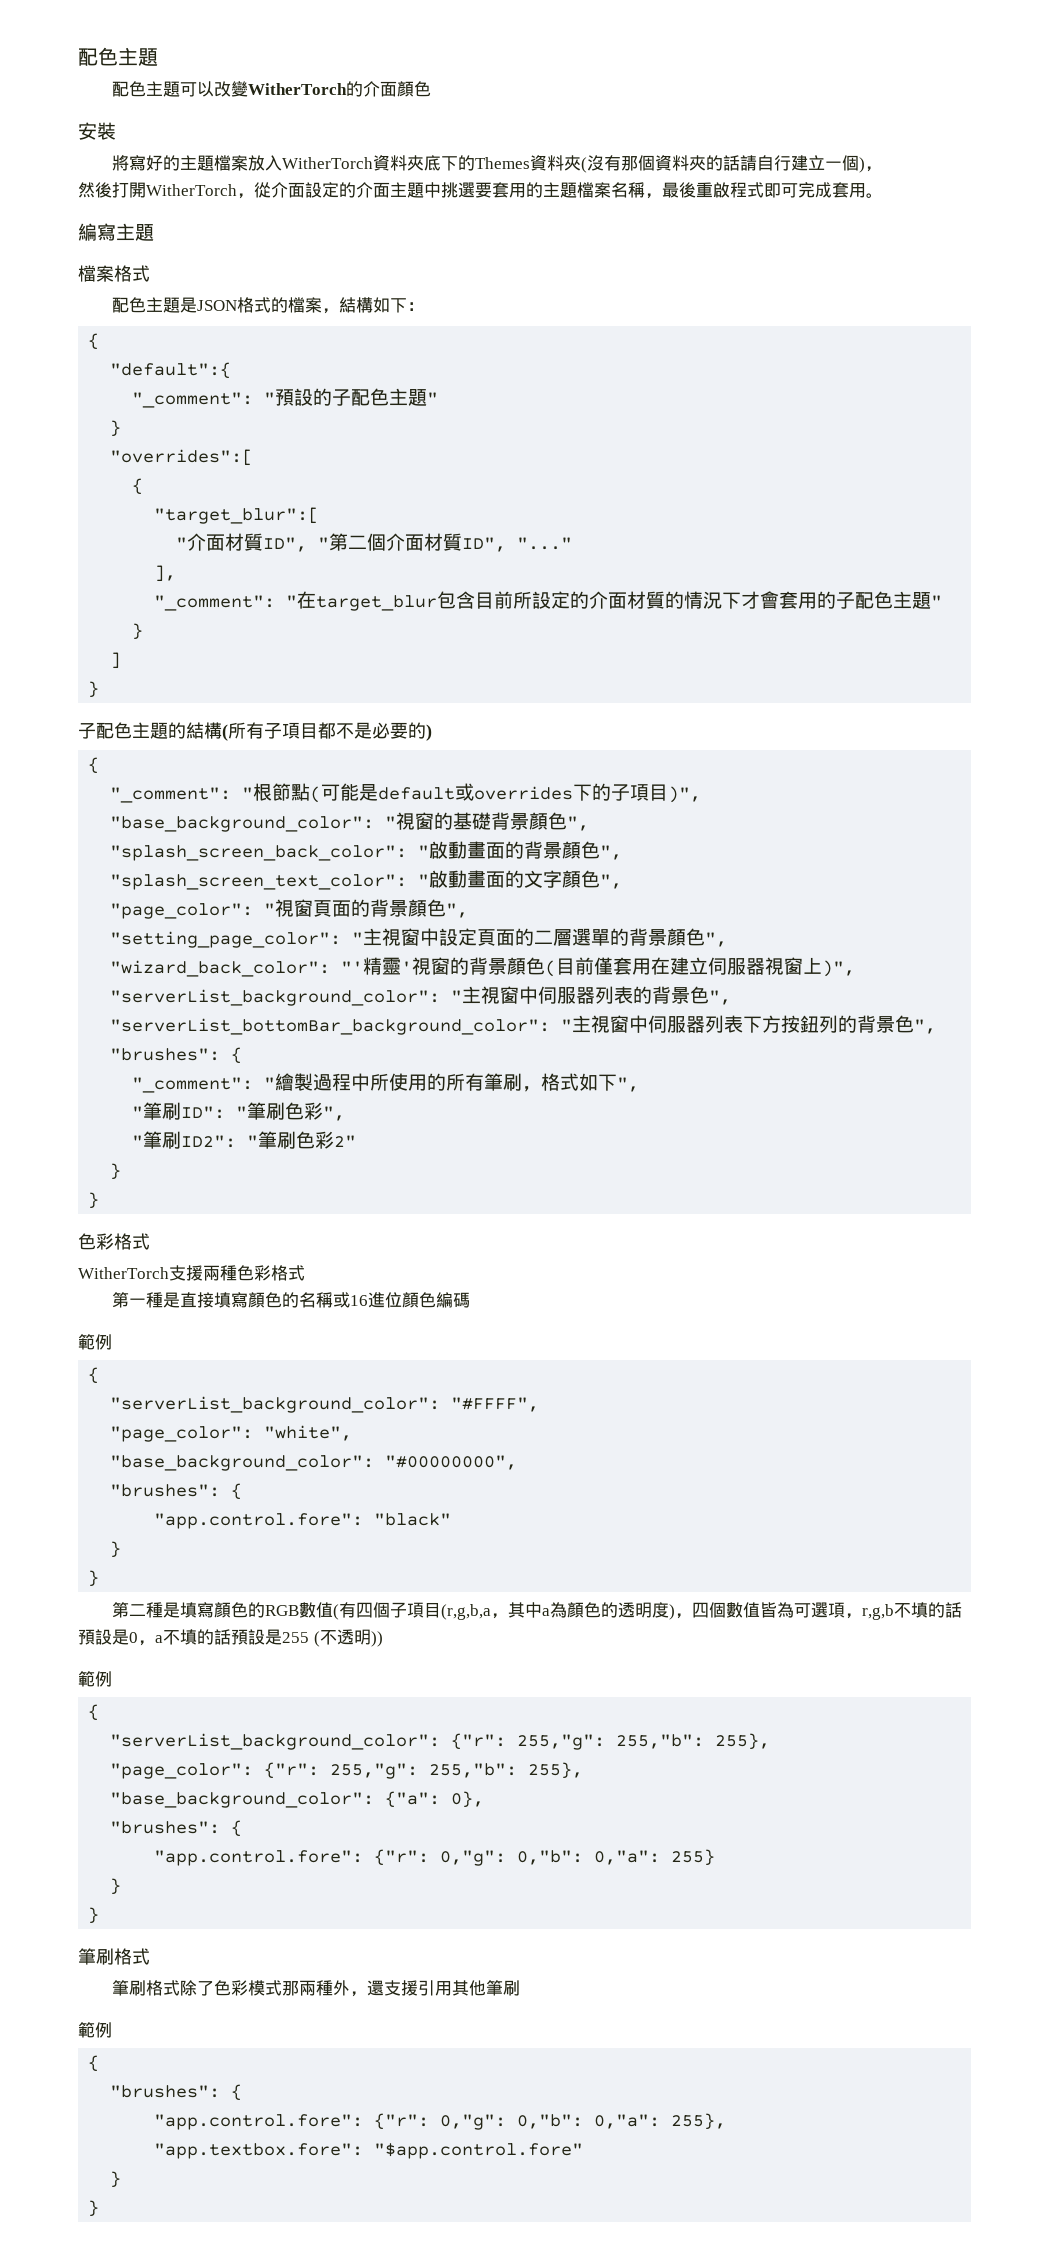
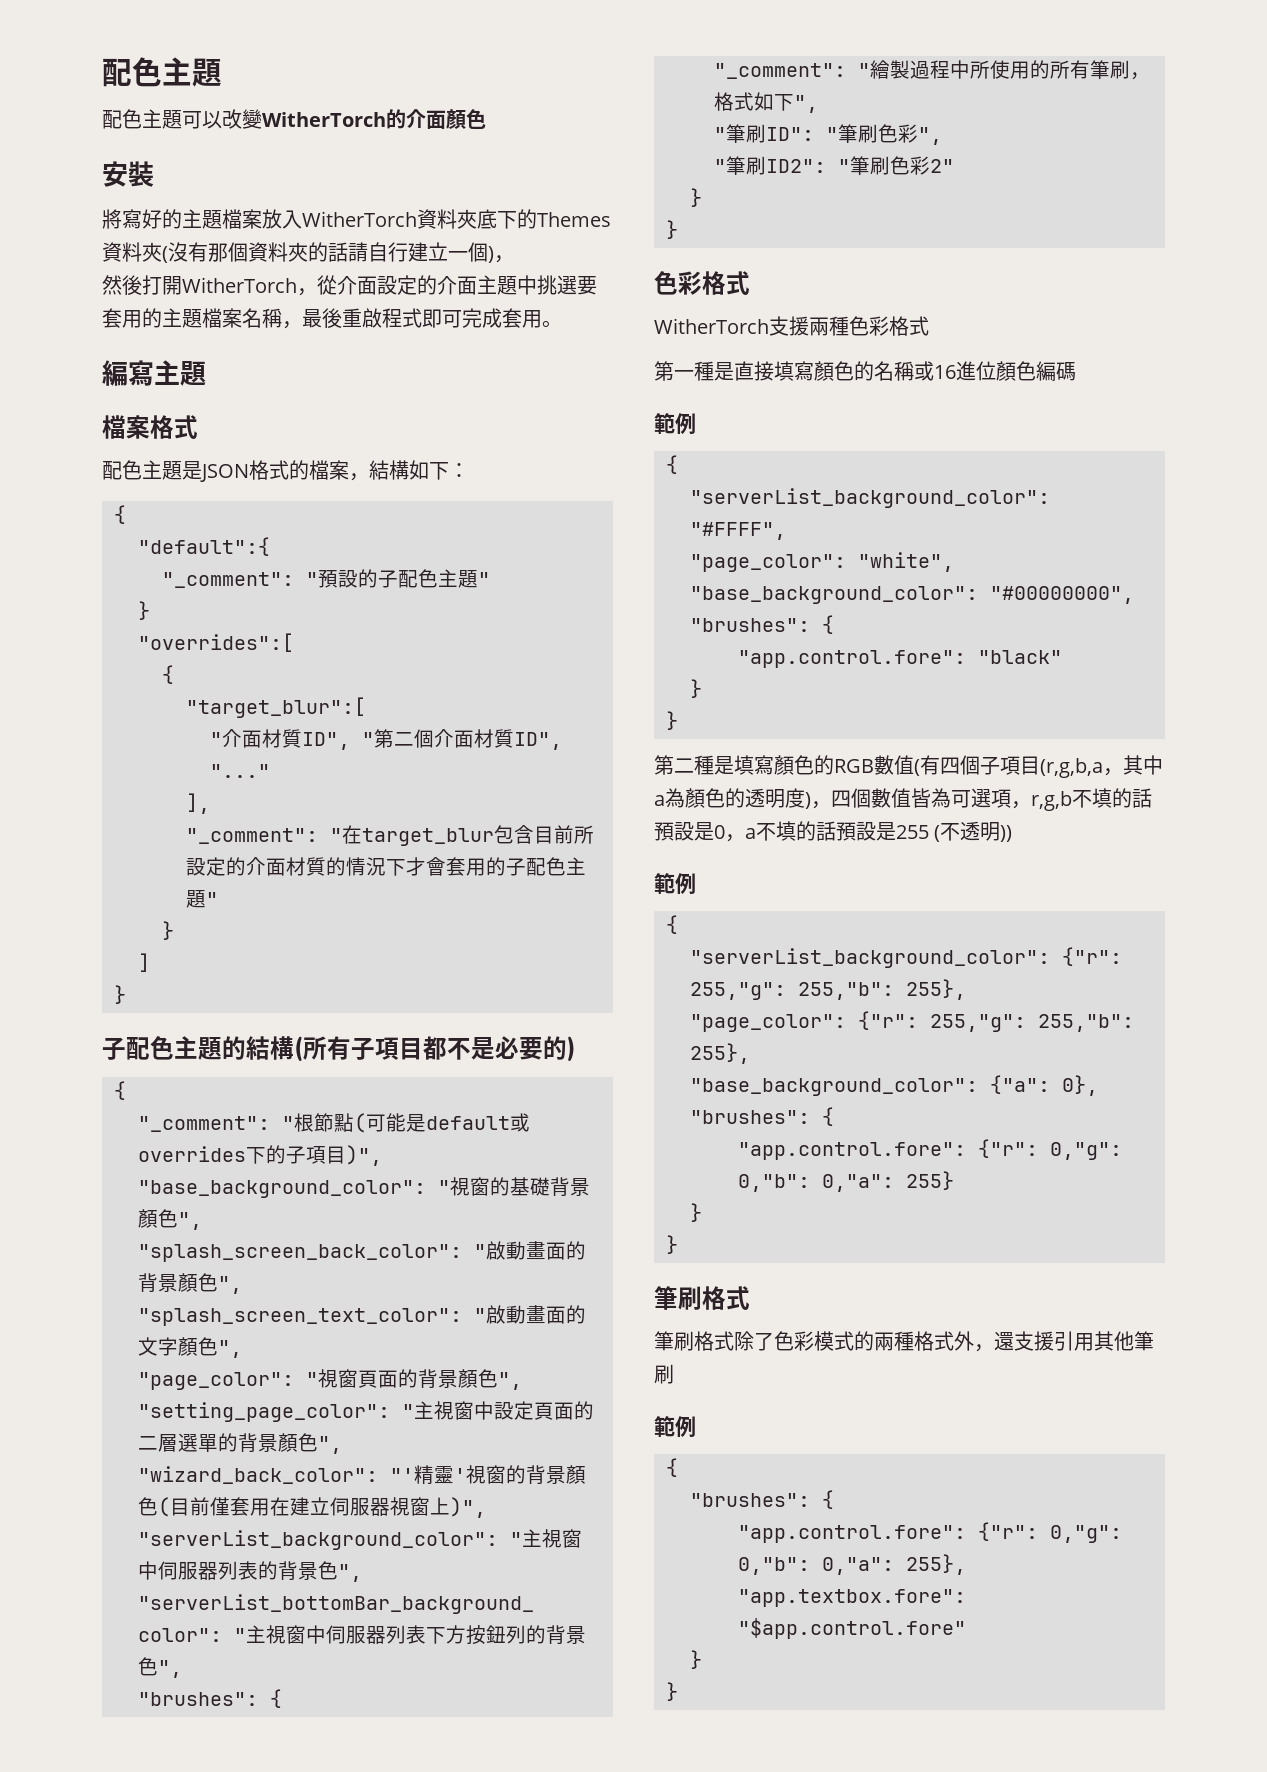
- 筆刷格式除了色彩模式那兩種外，還支援引用其他筆刷
+ 筆刷格式除了色彩模式的兩種格式外，還支援引用其他筆刷

